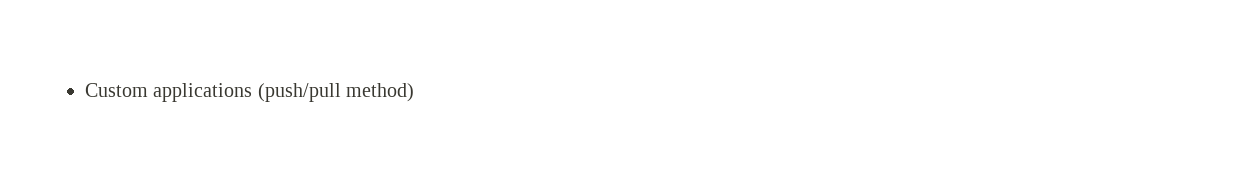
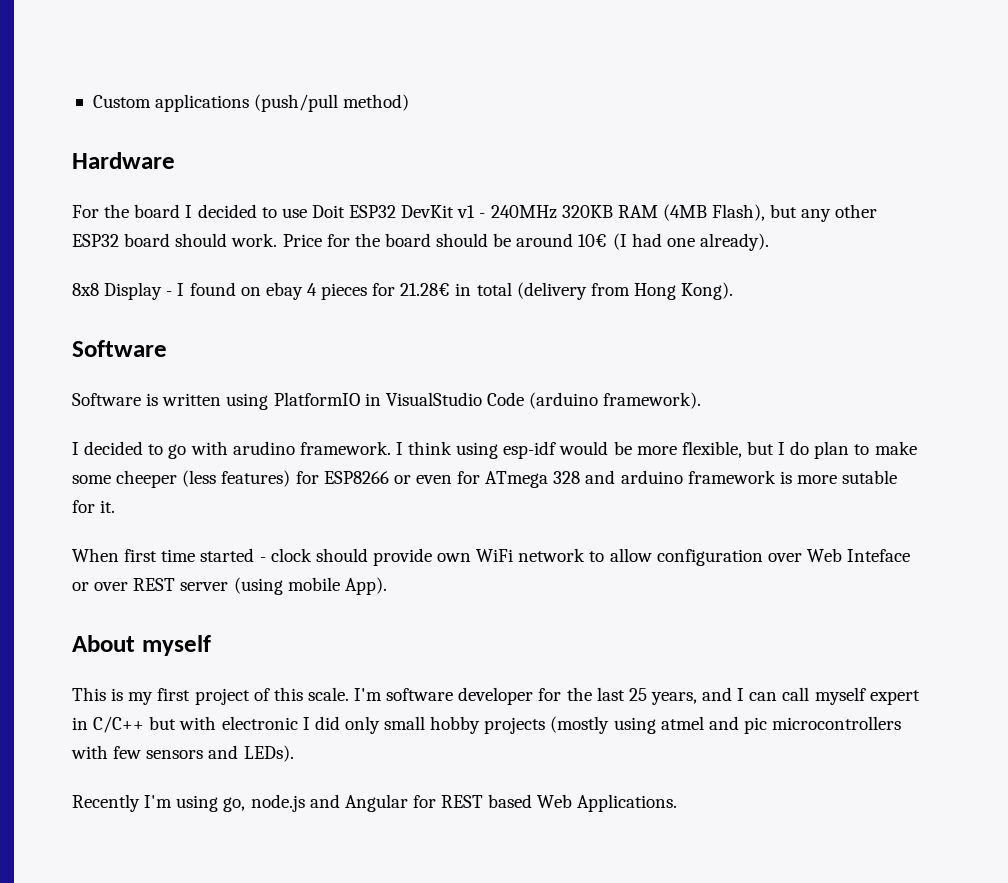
+ Hardware
+ For the board I decided to use Doit ESP32 DevKit v1 - 240MHz 320KB RAM (4MB Flash), but any other ESP32 board should work. Price for the board should be around 10€ (I had one already).
+ 8x8 Display - I found on ebay 4 pieces for 21.28€ in total (delivery from Hong Kong).
+ Software
+ Software is written using PlatformIO in VisualStudio Code (arduino framework).
+ I decided to go with arudino framework. I think using esp-idf would be more flexible, but I do plan to make some cheeper (less features) for ESP8266 or even for ATmega 328 and arduino framework is more sutable for it.
+ When first time started - clock should provide own WiFi network to allow configuration over Web Inteface or over REST server (using mobile App).
+ About myself
+ This is my first project of this scale. I'm software developer for the last 25 years, and I can call myself expert in C/C++ but with electronic I did only small hobby projects (mostly using atmel and pic microcontrollers with few sensors and LEDs).
+ Recently I'm using go, node.js and Angular for REST based Web Applications.

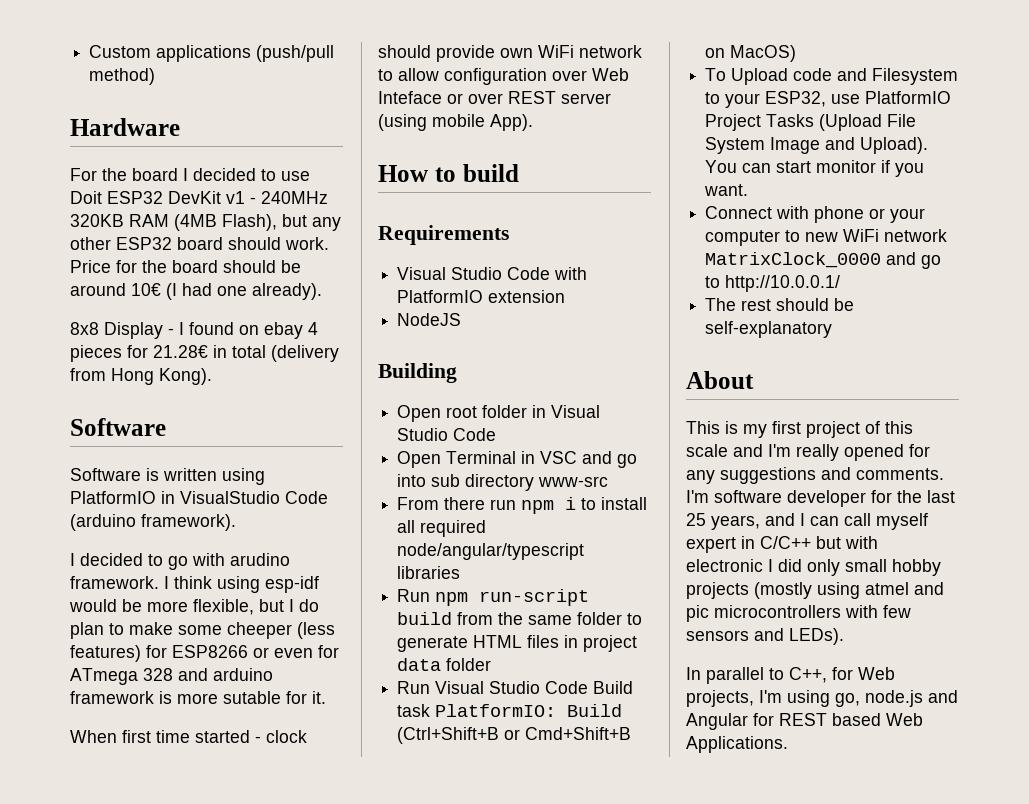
+ How to build
+ Requirements
+ Visual Studio Code with PlatformIO extension
+ NodeJS
+ Building
+ Open root folder in Visual Studio Code
+ Open Terminal in VSC and go into sub directory www-src
+ From there run npm i to install all required node/angular/typescript libraries
+ Run npm run-script build from the same folder to generate HTML files in project data folder
+ Run Visual Studio Code Build task PlatformIO: Build (Ctrl+Shift+B or Cmd+Shift+B on MacOS)
+ To Upload code and Filesystem to your ESP32, use PlatformIO Project Tasks (Upload File System Image and Upload). You can start monitor if you want.
+ Connect with phone or your computer to new WiFi network MatrixClock_0000 and go to http://10.0.0.1/
+ The rest should be self-explanatory
- About myself
+ About
- This is my first project of this scale.
+ This is my first project of this scale and I'm really opened for any suggestions and comments.
- Recently I'm using go, node.js and Angular for REST based Web Applications.
+ In parallel to C++, for Web projects, I'm using go, node.js and Angular for REST based Web Applications.

